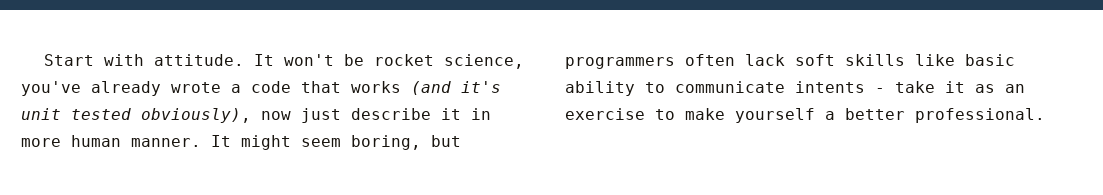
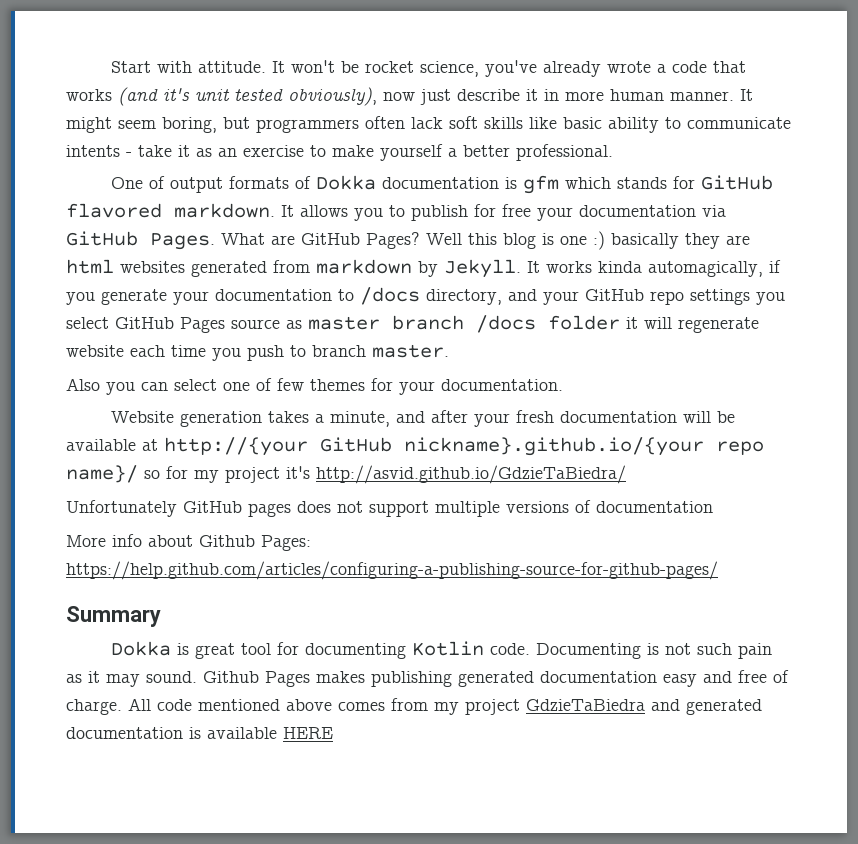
+ One of output formats of Dokka documentation is gfm which stands for GitHub flavored markdown. It allows you to publish for free your documentation via GitHub Pages. What are GitHub Pages? Well this blog is one :) basically they are html websites generated from markdown by Jekyll. It works kinda automagically, if you generate your documentation to /docs directory, and your GitHub repo settings you select GitHub Pages source as master branch /docs folder it will regenerate website each time you push to branch master.
+ Also you can select one of few themes for your documentation.
+ Website generation takes a minute, and after your fresh documentation will be available at http://{your GitHub nickname}.github.io/{your repo name}/ so for my project it's http://asvid.github.io/GdzieTaBiedra/
+ Unfortunately GitHub pages does not support multiple versions of documentation
+ More info about Github Pages: https://help.github.com/articles/configuring-a-publishing-source-for-github-pages/
+ Summary
+ Dokka is great tool for documenting Kotlin code. Documenting is not such pain as it may sound. Github Pages makes publishing generated documentation easy and free of charge. All code mentioned above comes from my project GdzieTaBiedra and generated documentation is available HERE

